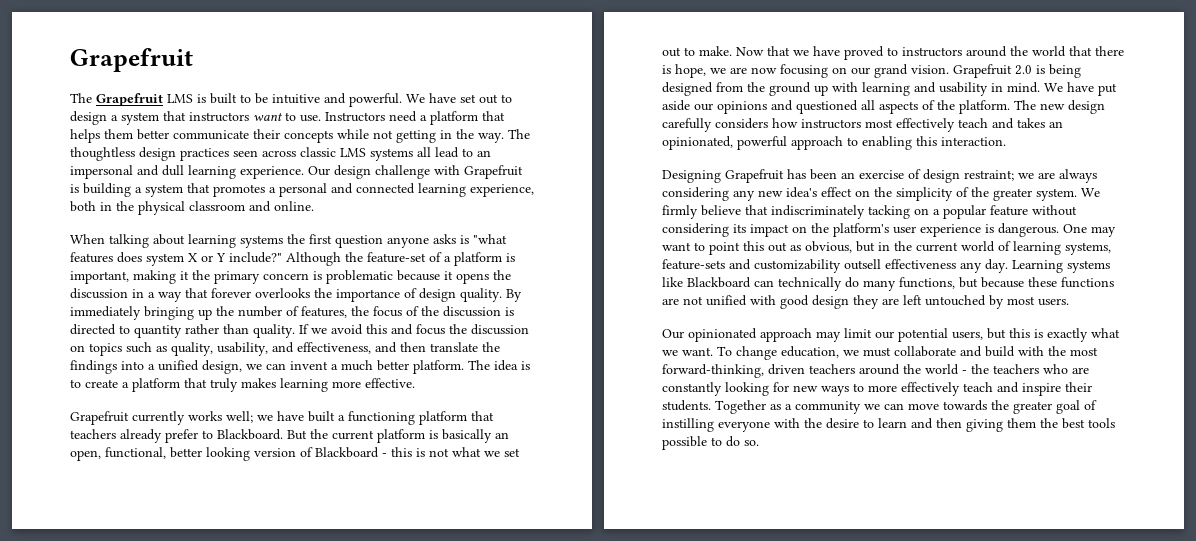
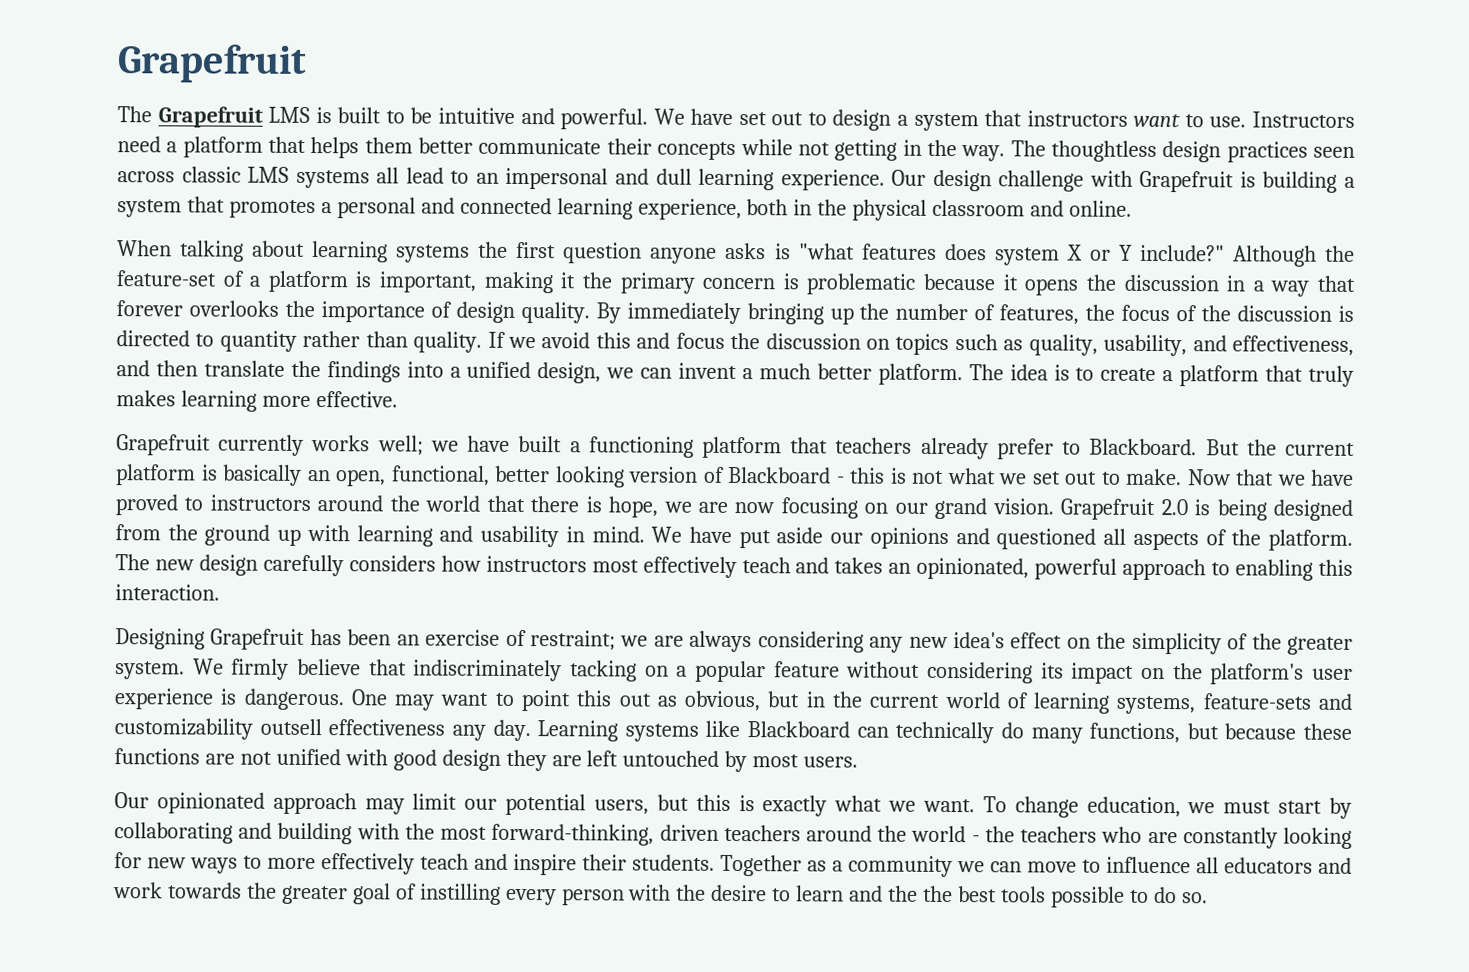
- Designing Grapefruit has been an exercise of design restraint; we are always considering any new idea's effect on the simplicity of the greater system.
+ Designing Grapefruit has been an exercise of restraint; we are always considering any new idea's effect on the simplicity of the greater system.
- To change education, we must collaborate and build with the most forward-thinking, driven teachers around the world - the teachers who are constantly looking for new ways to more effectively teach and inspire their students.
+ To change education, we must start by collaborating and building with the most forward-thinking, driven teachers around the world - the teachers who are constantly looking for new ways to more effectively teach and inspire their students.
- Together as a community we can move towards the greater goal of instilling everyone with the desire to learn and then giving them the best tools possible to do so.
+ Together as a community we can move to influence all educators and work towards the greater goal of instilling every person with the desire to learn and the the best tools possible to do so.

